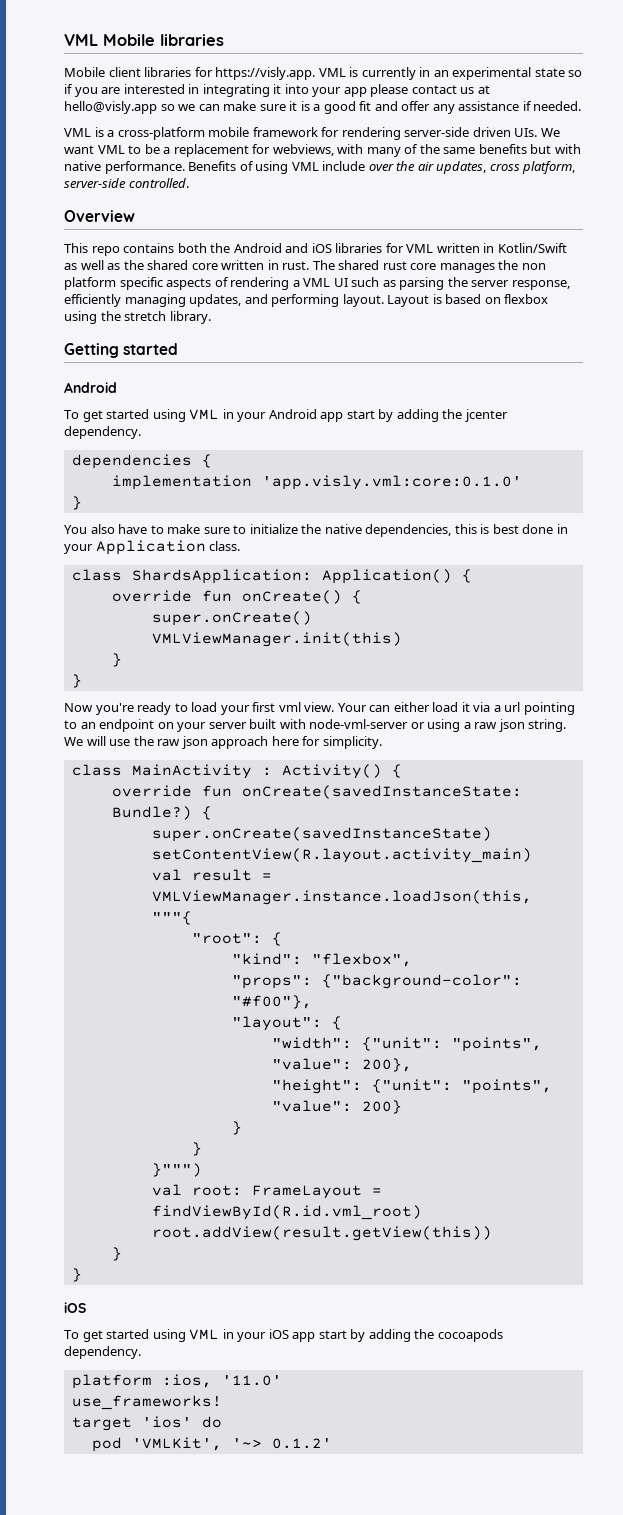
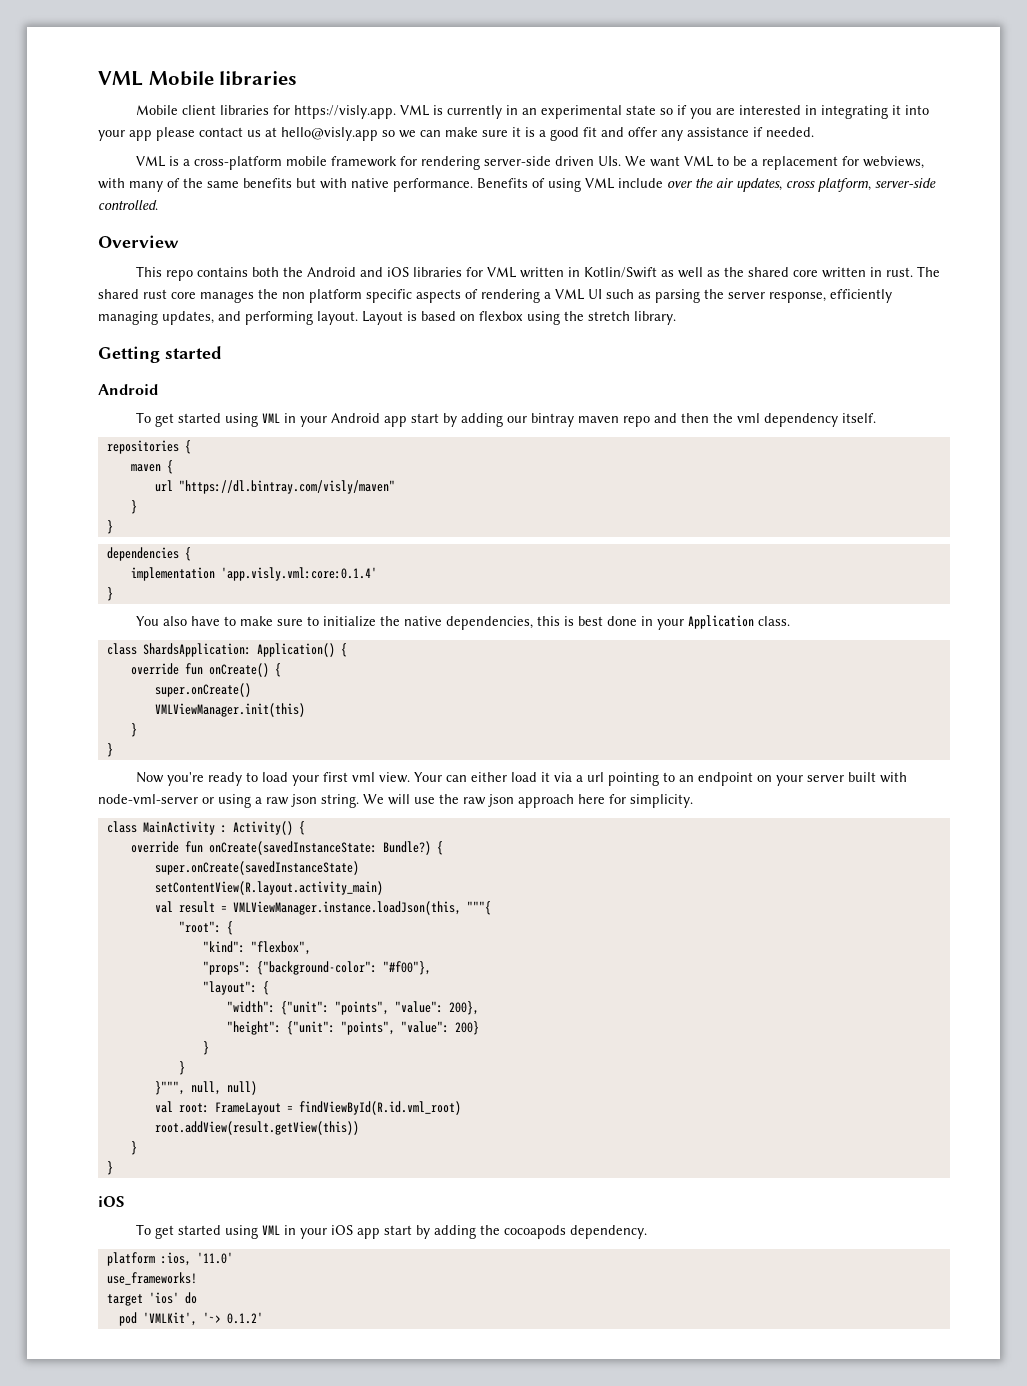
- To get started using VML in your Android app start by adding the jcenter dependency.
+ To get started using VML in your Android app start by adding our bintray maven repo and then the vml dependency itself.
+ repositories {
+ maven {
+ url "https://dl.bintray.com/visly/maven"
+ }
+ }
- implementation 'app.visly.vml:core:0.1.0'
+ implementation 'app.visly.vml:core:0.1.4'
- }""")
+ }""", null, null)

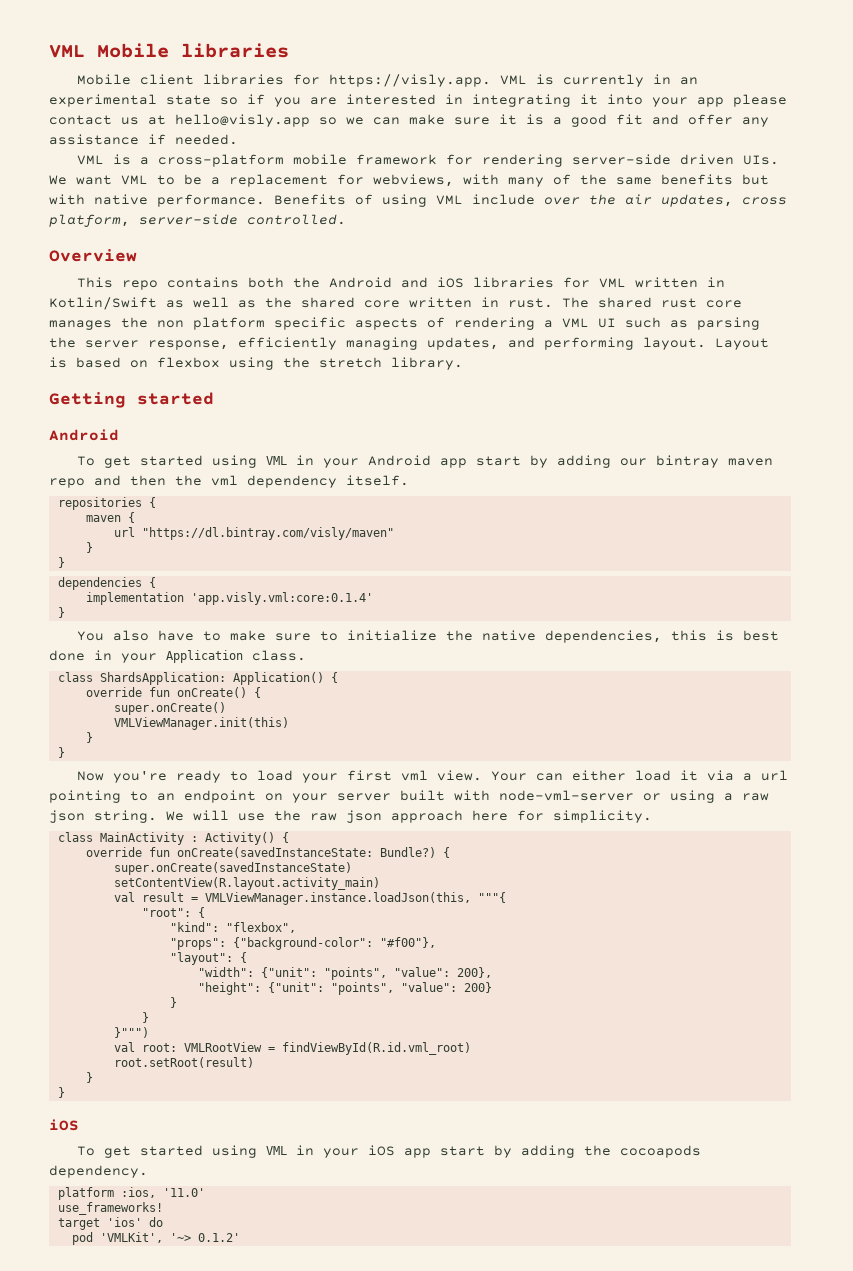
- }""", null, null)
+ }""")
- val root: FrameLayout = findViewById(R.id.vml_root)
+ val root: VMLRootView = findViewById(R.id.vml_root)
- root.addView(result.getView(this))
+ root.setRoot(result)

